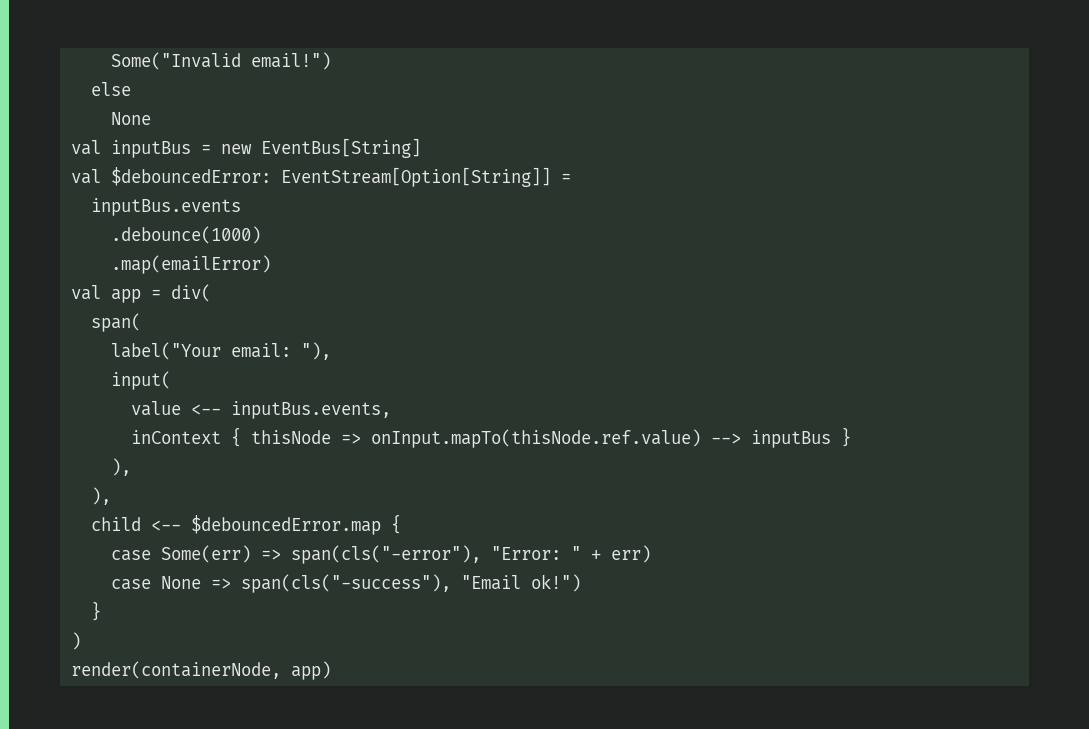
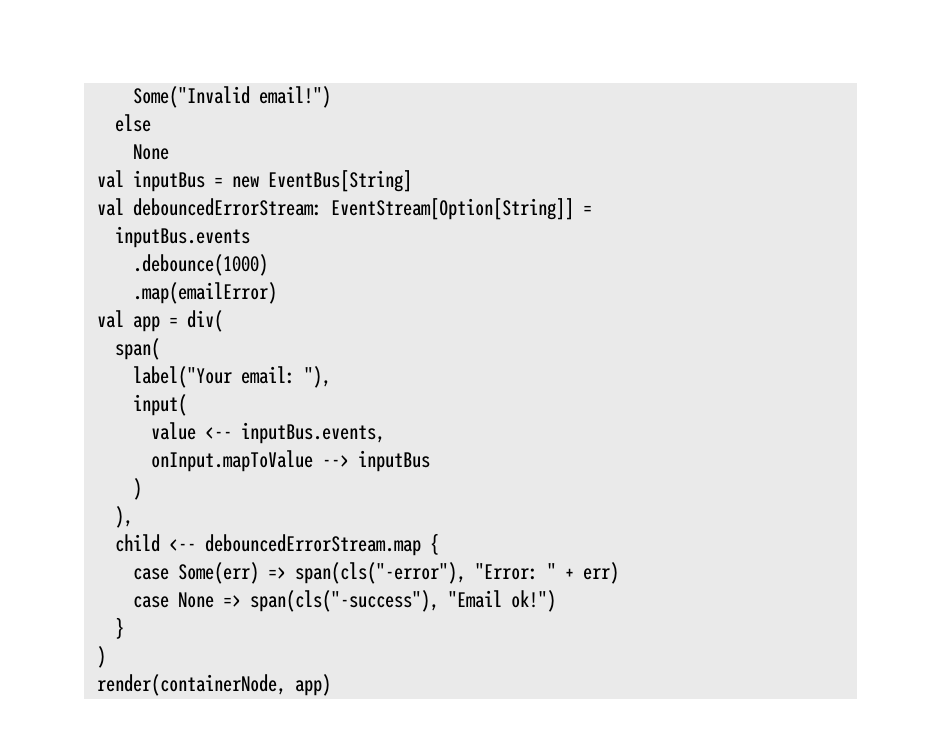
- val $debouncedError: EventStream[Option[String]] =
+ val debouncedErrorStream: EventStream[Option[String]] =
- inContext { thisNode => onInput.mapTo(thisNode.ref.value) --> inputBus }
- ),
+ onInput.mapToValue --> inputBus
+ )
- child <-- $debouncedError.map {
+ child <-- debouncedErrorStream.map {

